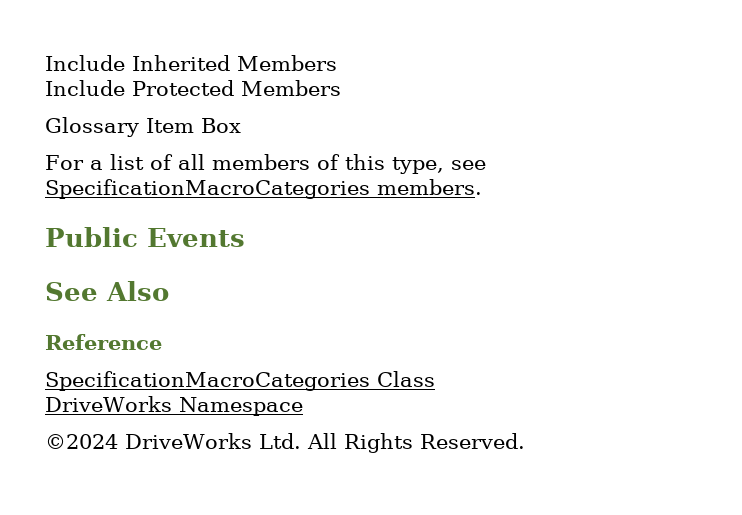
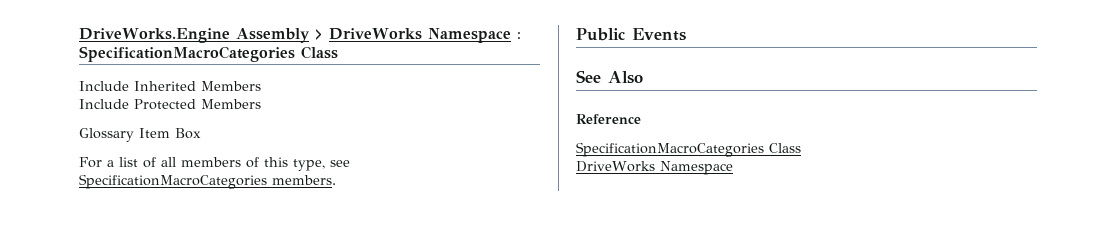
+ DriveWorks.Engine Assembly > DriveWorks Namespace : SpecificationMacroCategories Class
- ©2024 DriveWorks Ltd. All Rights Reserved.

